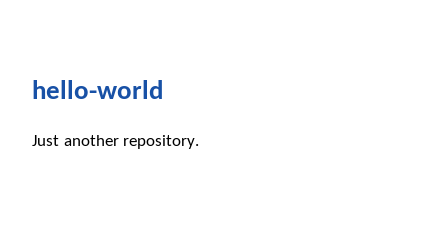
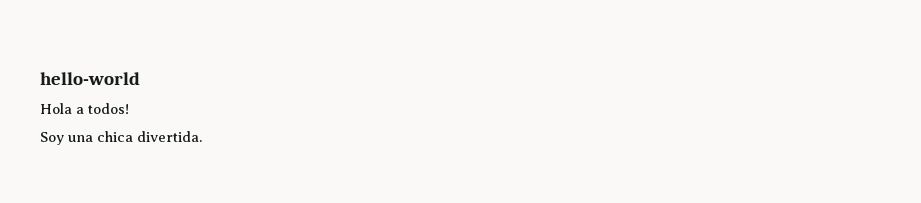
- Just another repository.
+ Hola a todos!
+ Soy una chica divertida.

